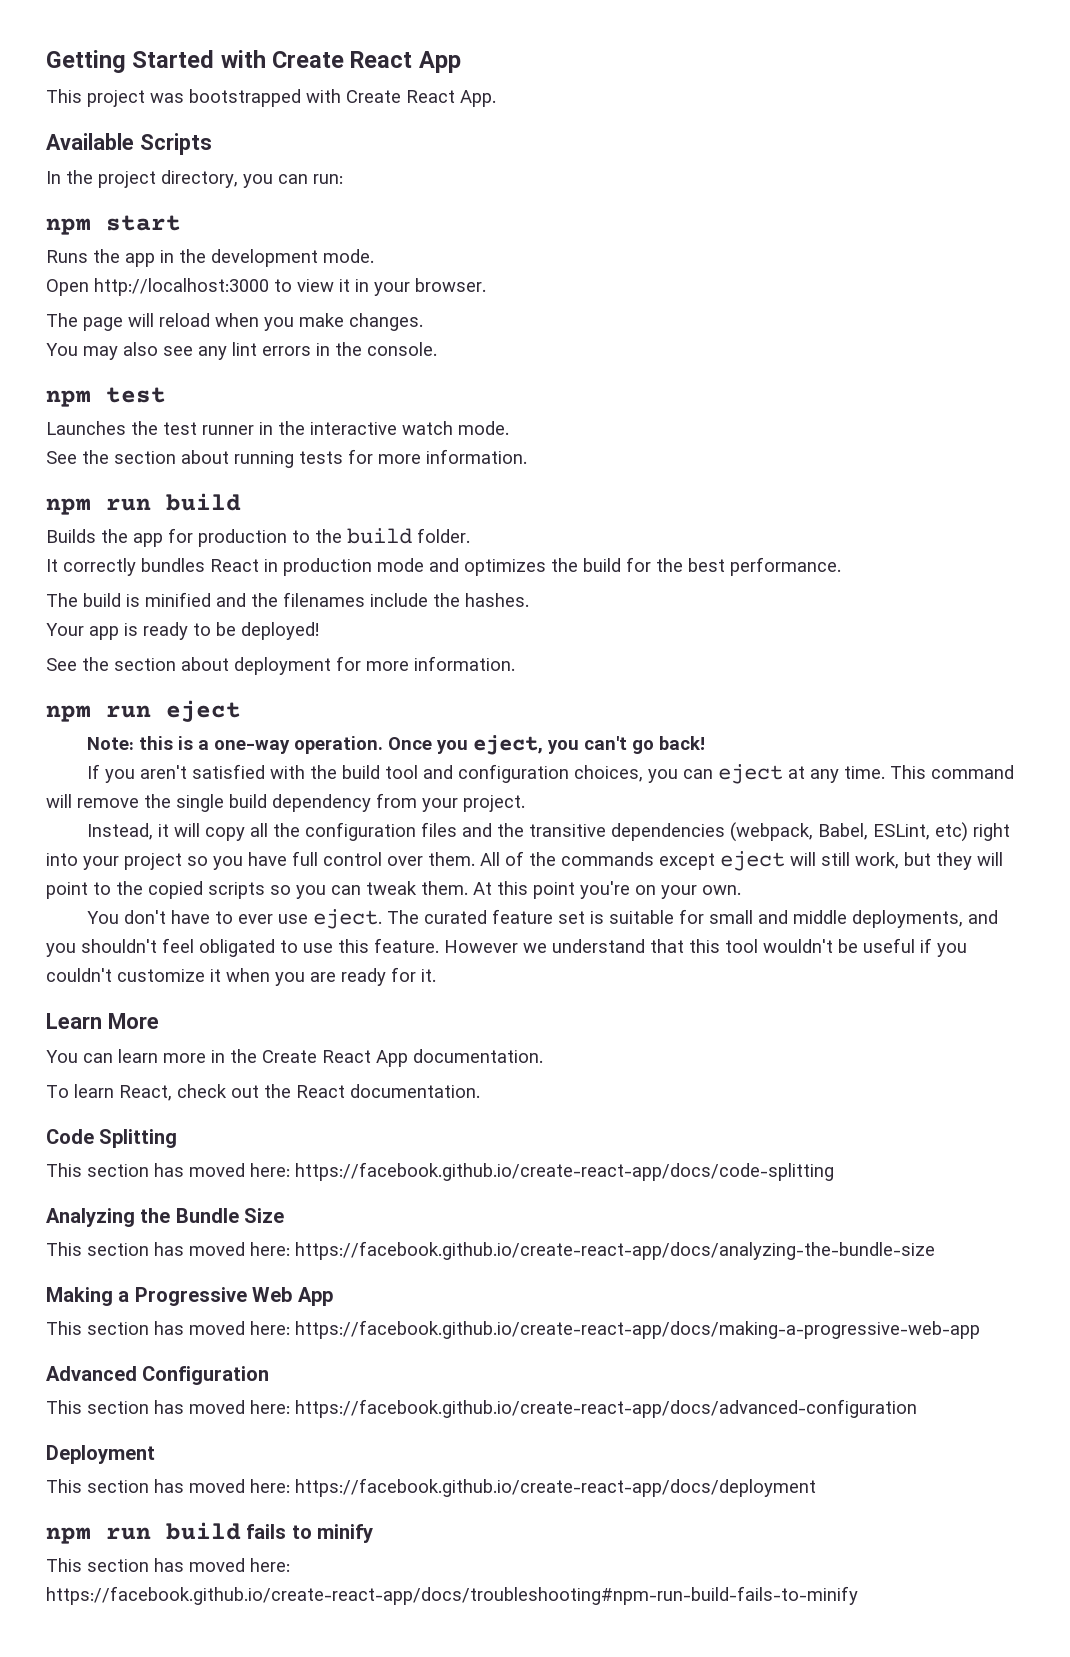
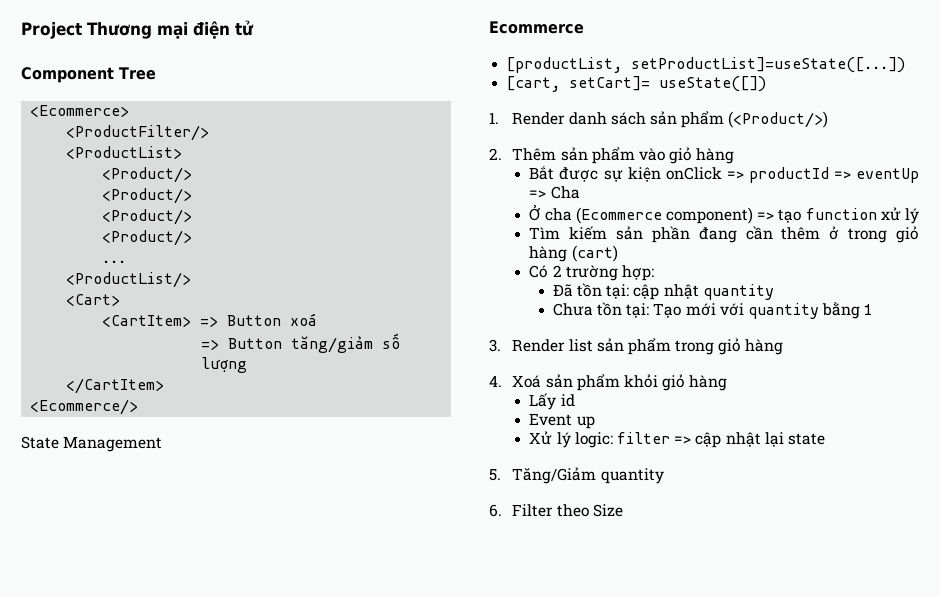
- Getting Started with Create React App
- This project was bootstrapped with Create React App.
- Available Scripts
- In the project directory, you can run:
- npm start
- Runs the app in the development mode.
- Open http://localhost:3000 to view it in your browser.
- The page will reload when you make changes.
- You may also see any lint errors in the console.
- npm test
- Launches the test runner in the interactive watch mode.
- See the section about running tests for more information.
- npm run build
- Builds the app for production to the build folder.
- It correctly bundles React in production mode and optimizes the build for the best performance.
- The build is minified and the filenames include the hashes.
- Your app is ready to be deployed!
- See the section about deployment for more information.
- npm run eject
- Note: this is a one-way operation. Once you eject, you can't go back!
- If you aren't satisfied with the build tool and configuration choices, you can eject at any time. This command will remove the single build dependency from your project.
- Instead, it will copy all the configuration files and the transitive dependencies (webpack, Babel, ESLint, etc) right into your project so you have full control over them. All of the commands except eject will still work, but they will point to the copied scripts so you can tweak them. At this point you're on your own.
- You don't have to ever use eject. The curated feature set is suitable for small and middle deployments, and you shouldn't feel obligated to use this feature. However we understand that this tool wouldn't be useful if you couldn't customize it when you are ready for it.
- Learn More
- You can learn more in the Create React App documentation.
- To learn React, check out the React documentation.
- Code Splitting
- This section has moved here: https://facebook.github.io/create-react-app/docs/code-splitting
- Analyzing the Bundle Size
- This section has moved here: https://facebook.github.io/create-react-app/docs/analyzing-the-bundle-size
- Making a Progressive Web App
- This section has moved here: https://facebook.github.io/create-react-app/docs/making-a-progressive-web-app
- Advanced Configuration
- This section has moved here: https://facebook.github.io/create-react-app/docs/advanced-configuration
- Deployment
- This section has moved here: https://facebook.github.io/create-react-app/docs/deployment
- npm run build fails to minify
- This section has moved here: https://facebook.github.io/create-react-app/docs/troubleshooting#npm-run-build-fails-to-minify
+ Project Thương mại điện tử
+ Component Tree
+ <Ecommerce>
+ <ProductFilter/>
+ <ProductList>
+ <Product/>
+ <Product/>
+ <Product/>
+ <Product/>
+ ...
+ <ProductList/>
+ <Cart>
+ <CartItem> => Button xoá
+ => Button tăng/giảm số lượng
+ </CartItem>
+ <Ecommerce/>
+ State Management
+ Ecommerce
+ [productList, setProductList]=useState([...])
+ [cart, setCart]= useState([])
+ 1. Render danh sách sản phẩm (<Product/>)
+ 2. Thêm sản phẩm vào giỏ hàng
+ Bắt được sự kiện onClick => productId => eventUp => Cha
+ Ở cha (Ecommerce component) => tạo function xử lý
+ Tìm kiếm sản phần đang cần thêm ở trong giỏ hàng (cart)
+ Có 2 trường hợp:
+ Đã tồn tại: cập nhật quantity
+ Chưa tồn tại: Tạo mới với quantity bằng 1
+ 3. Render list sản phẩm trong giỏ hàng
+ 4. Xoá sản phẩm khỏi giỏ hàng
+ Lấy id
+ Event up
+ Xử lý logic: filter => cập nhật lại state
+ 5. Tăng/Giảm quantity
+ 6. Filter theo Size

